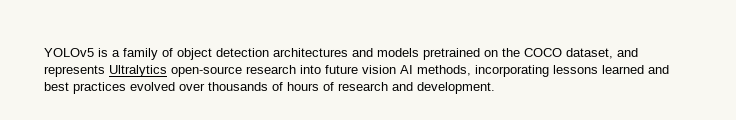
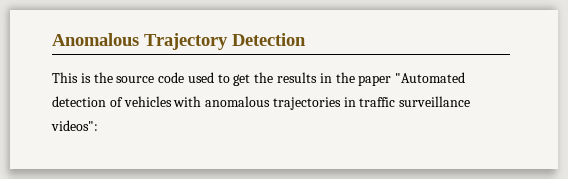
- YOLOv5 is a family of object detection architectures and models pretrained on the COCO dataset, and represents Ultralytics open-source research into future vision AI methods, incorporating lessons learned and best practices evolved over thousands of hours of research and development.
+ Anomalous Trajectory Detection
+ This is the source code used to get the results in the paper "Automated detection of vehicles with anomalous trajectories in traffic surveillance videos":

